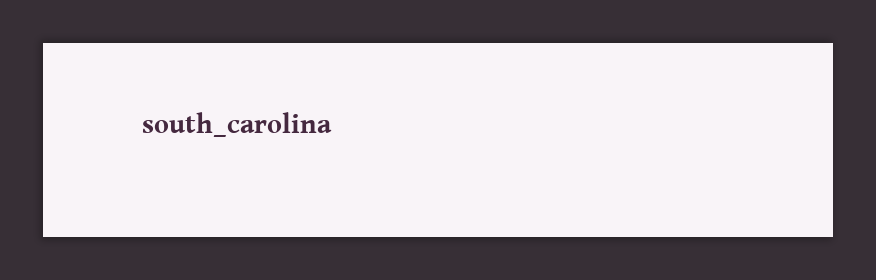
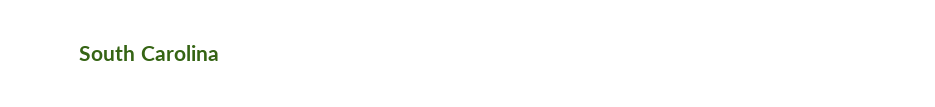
- south_carolina
+ South Carolina

